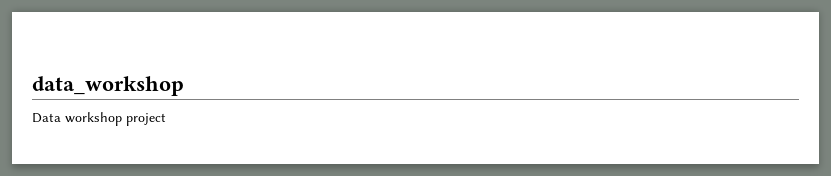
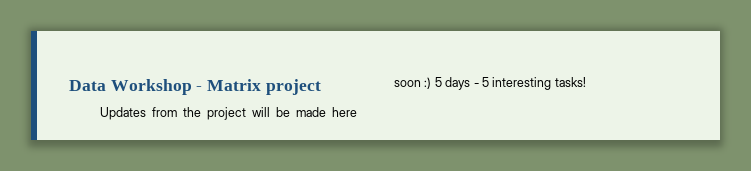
- data_workshop
- Data workshop project
+ Data Workshop - Matrix project
+ Updates from the project will be made here soon :) 5 days - 5 interesting tasks!

